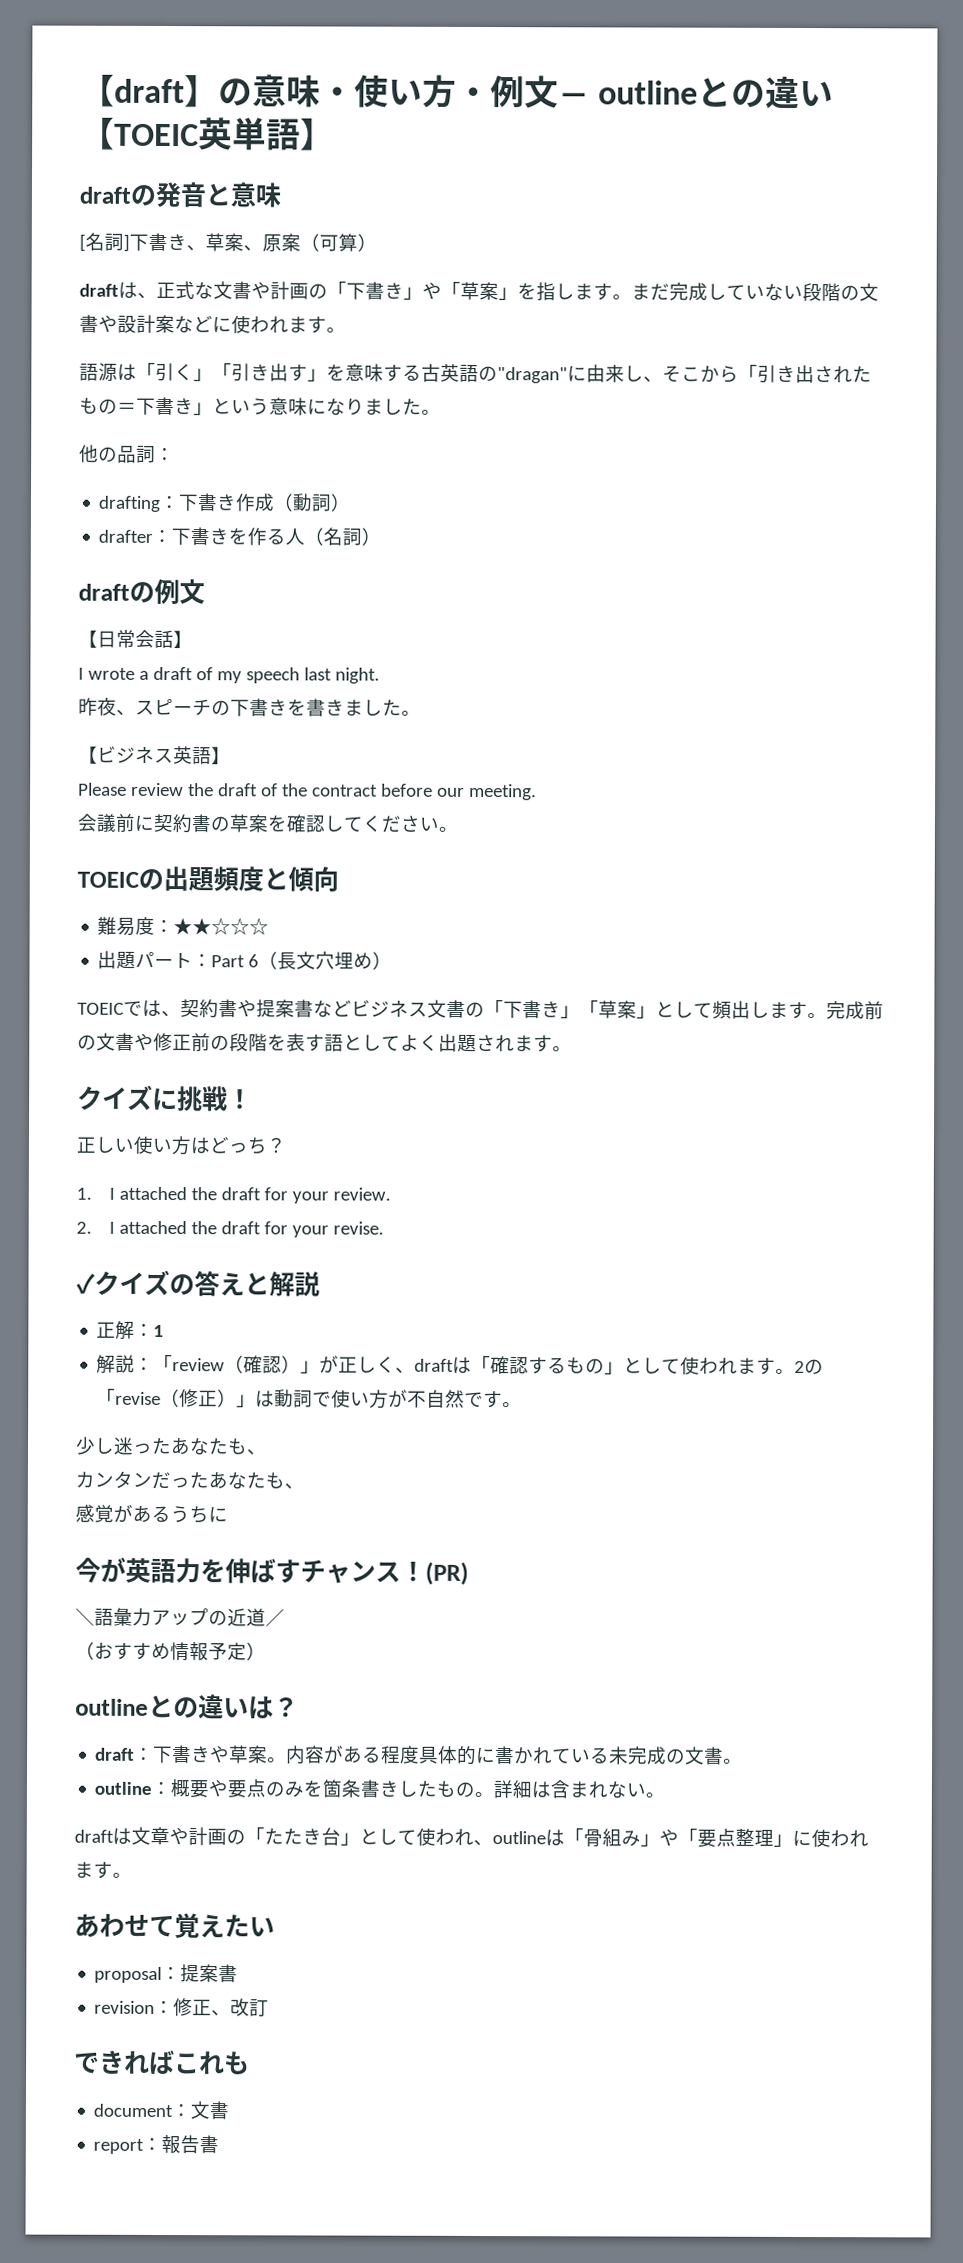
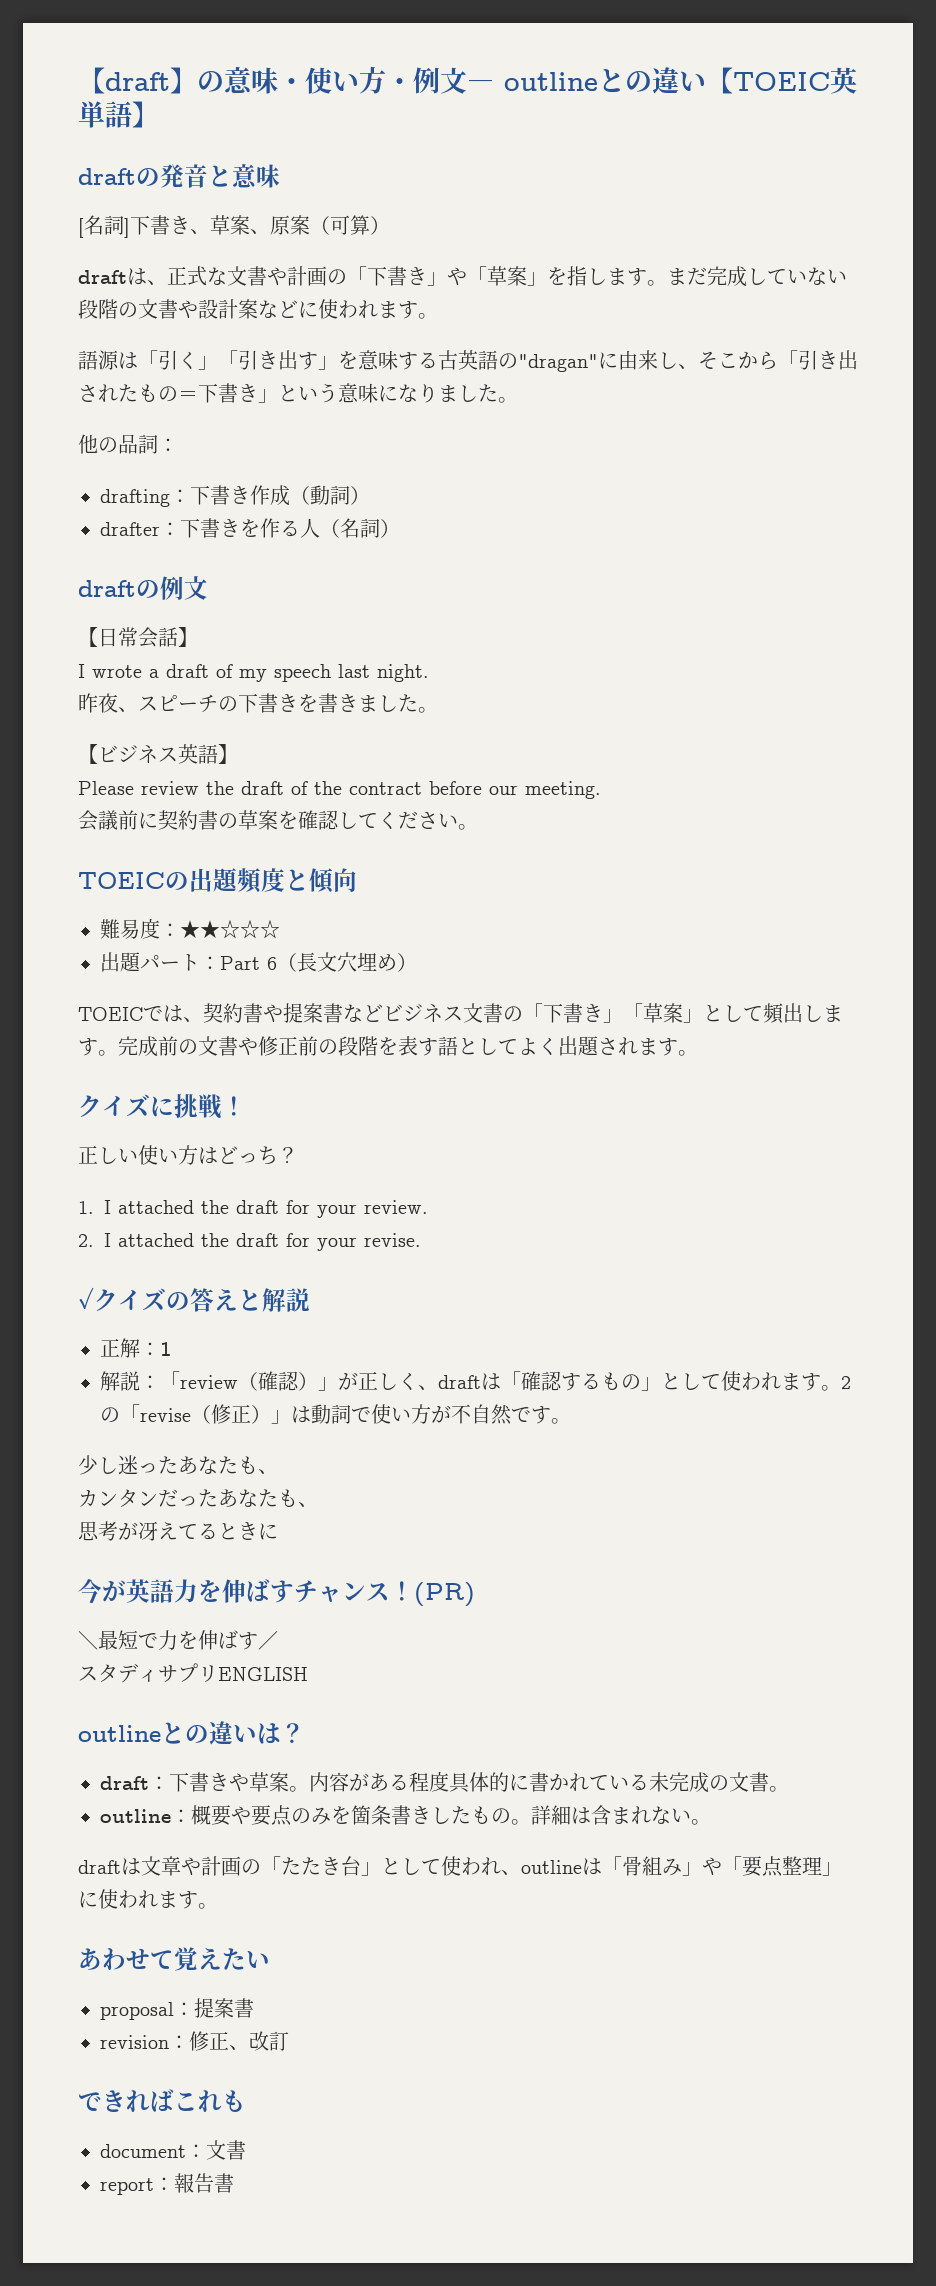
- 感覚があるうちに
+ 思考が冴えてるときに
- ＼語彙力アップの近道／
- （おすすめ情報予定）
+ ＼最短で力を伸ばす／
+ スタディサプリENGLISH

